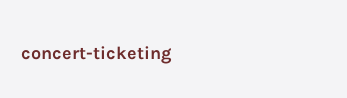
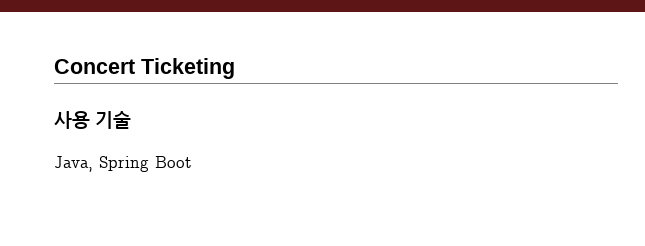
- concert-ticketing
+ Concert Ticketing
+ 사용 기술
+ Java, Spring Boot

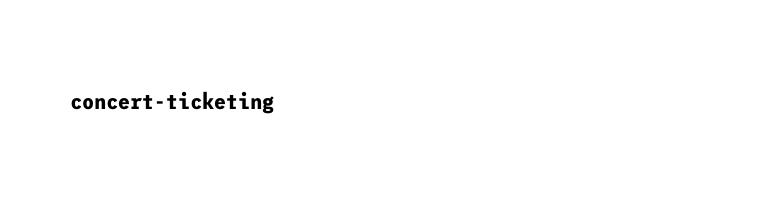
- Concert Ticketing
- 사용 기술
- Java, Spring Boot
+ concert-ticketing

